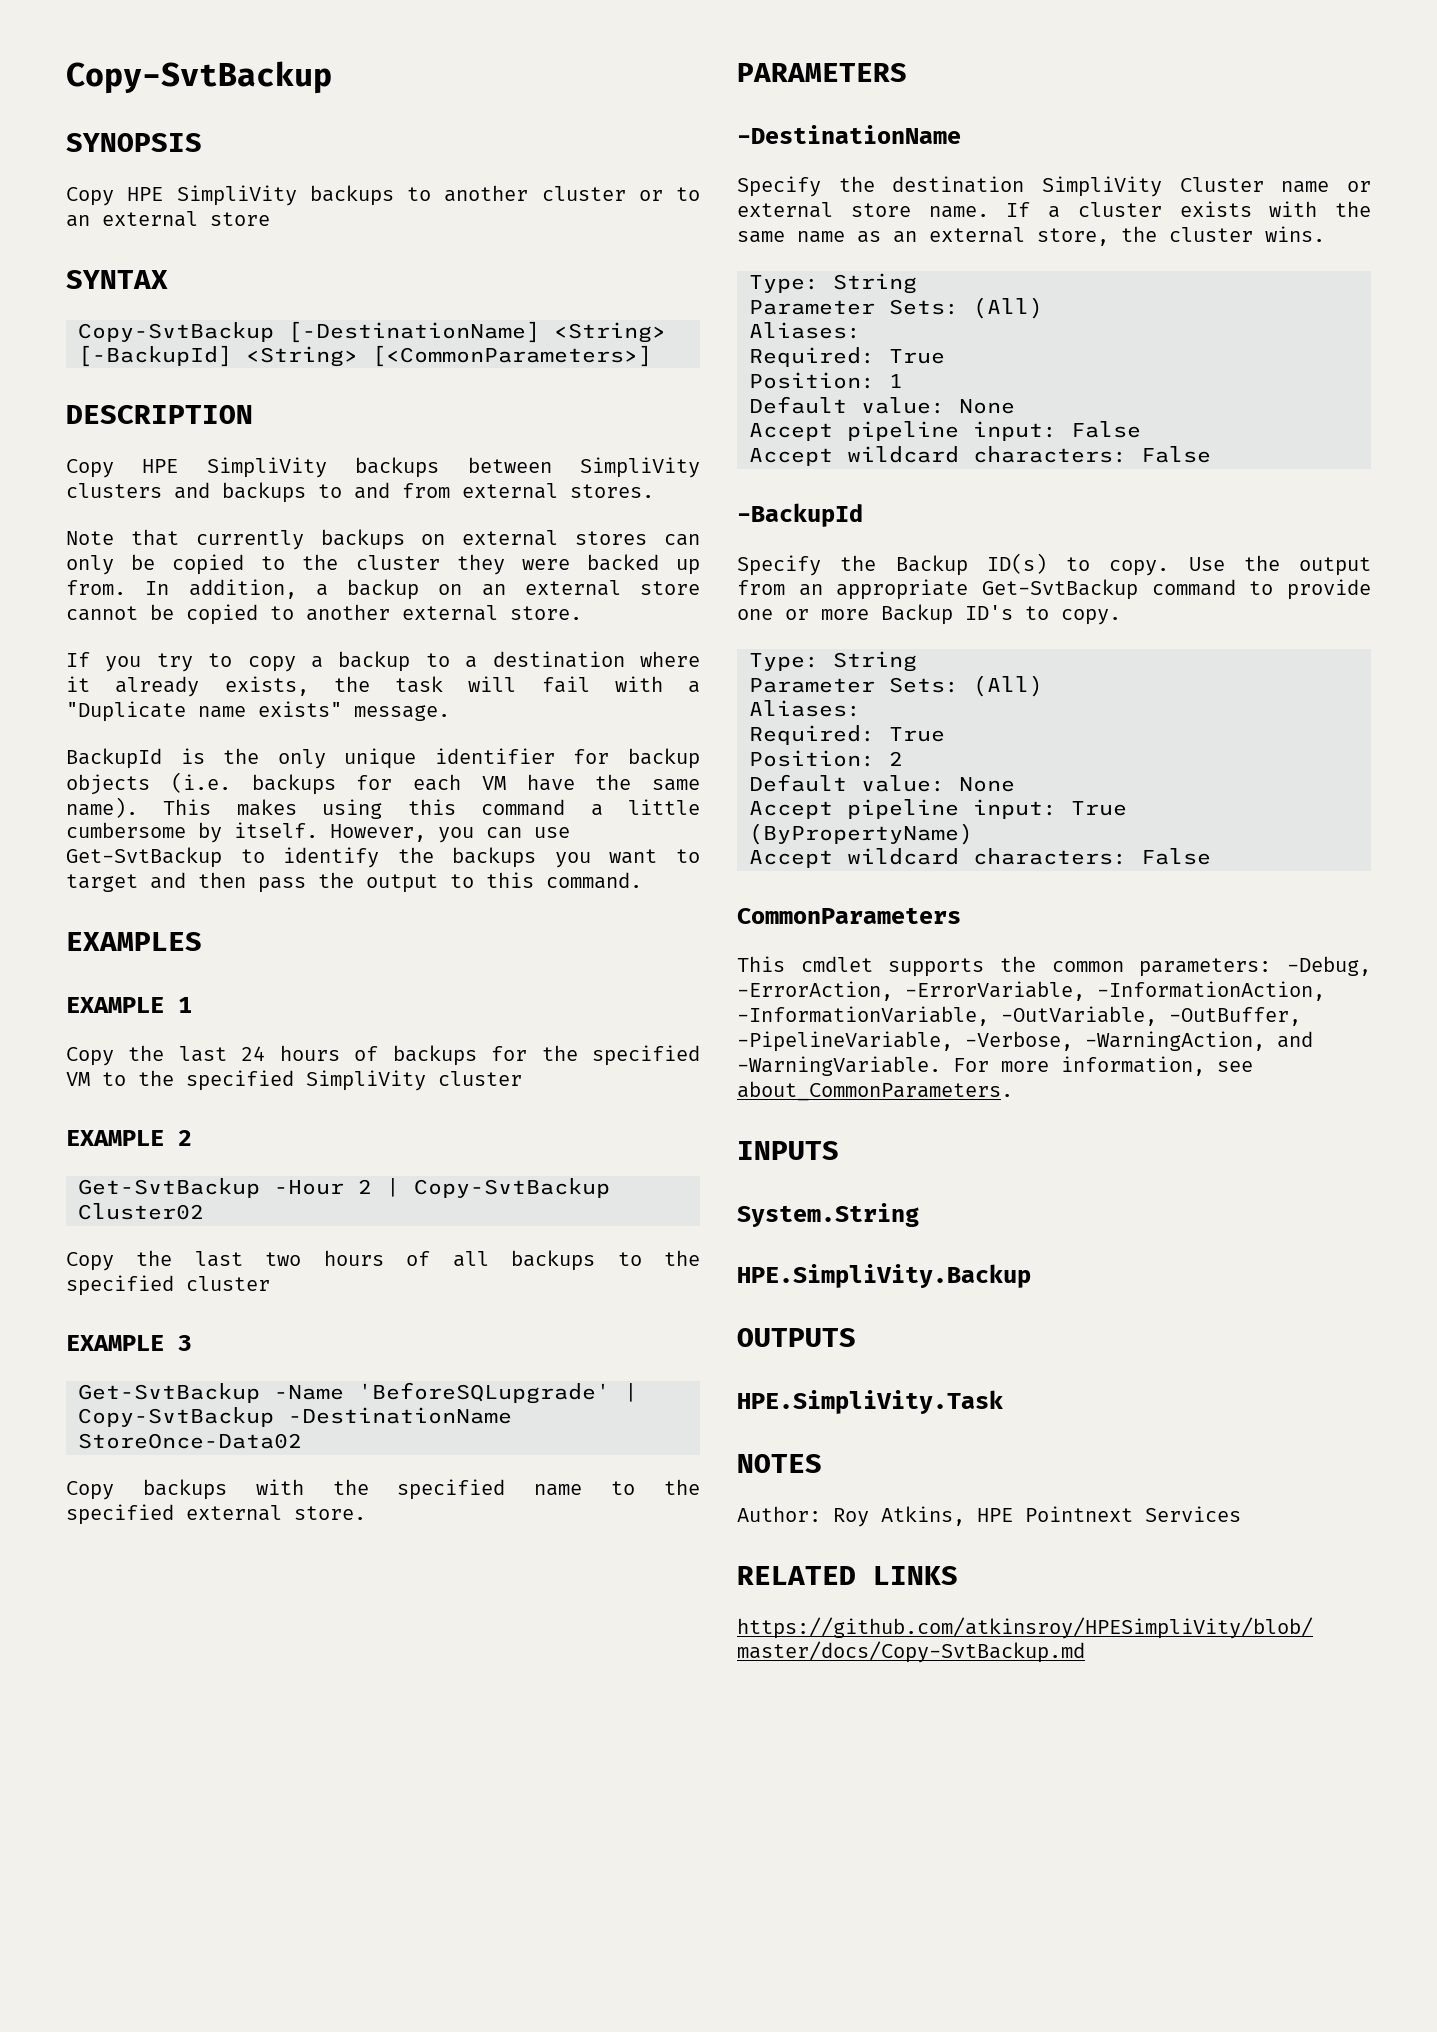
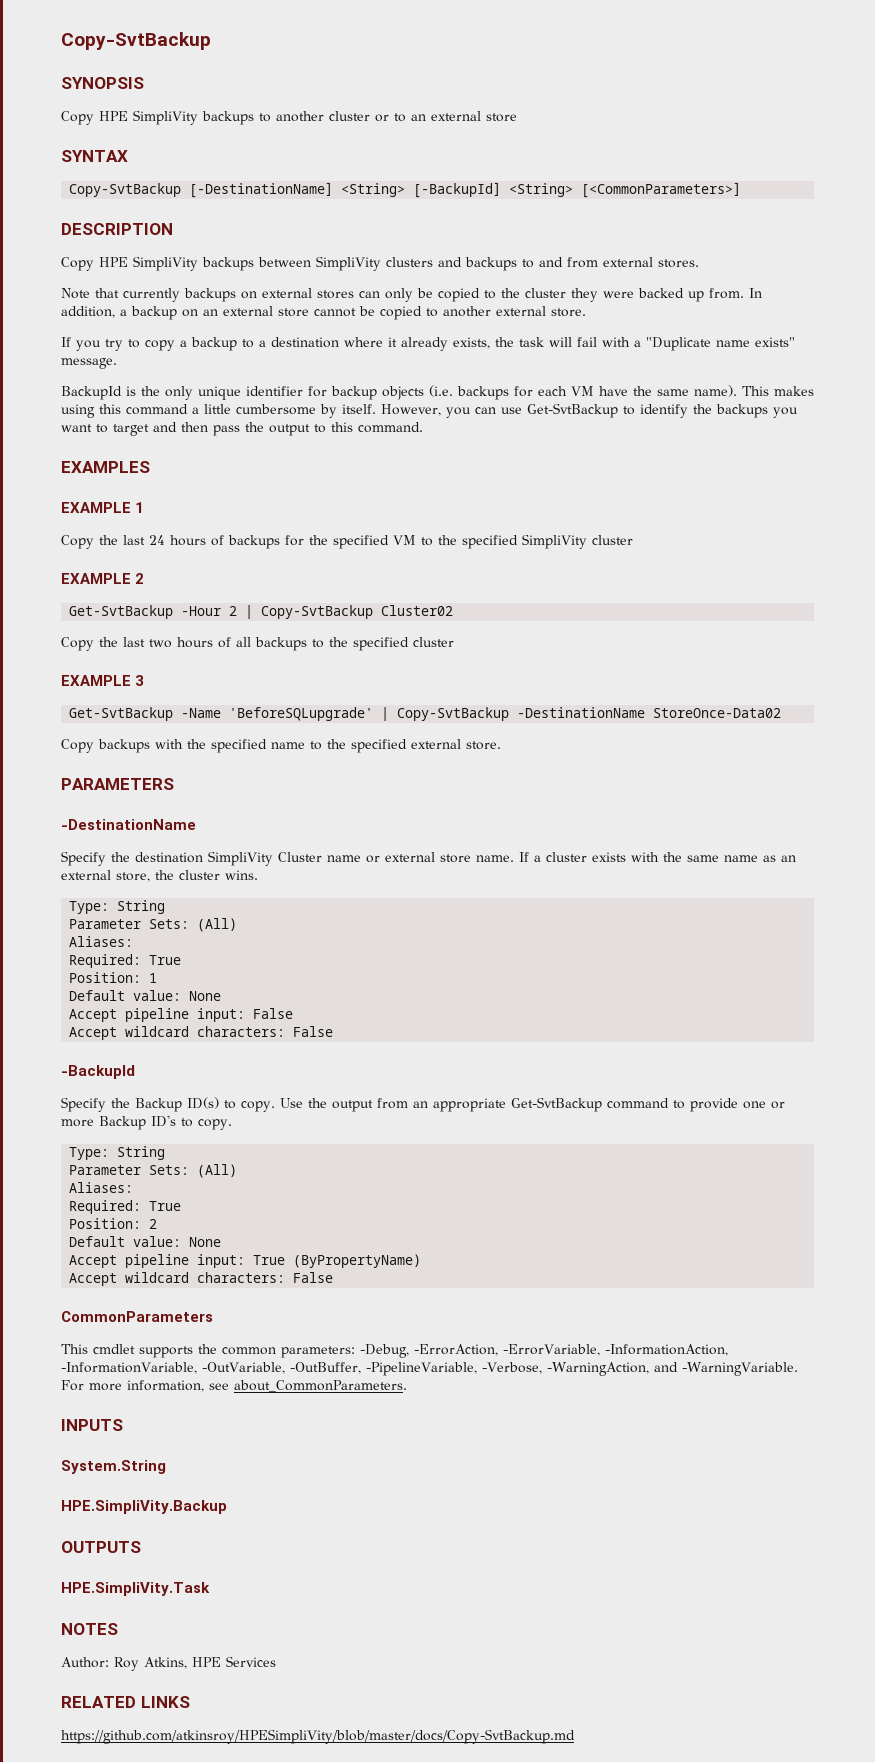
- Author: Roy Atkins, HPE Pointnext Services
+ Author: Roy Atkins, HPE Services

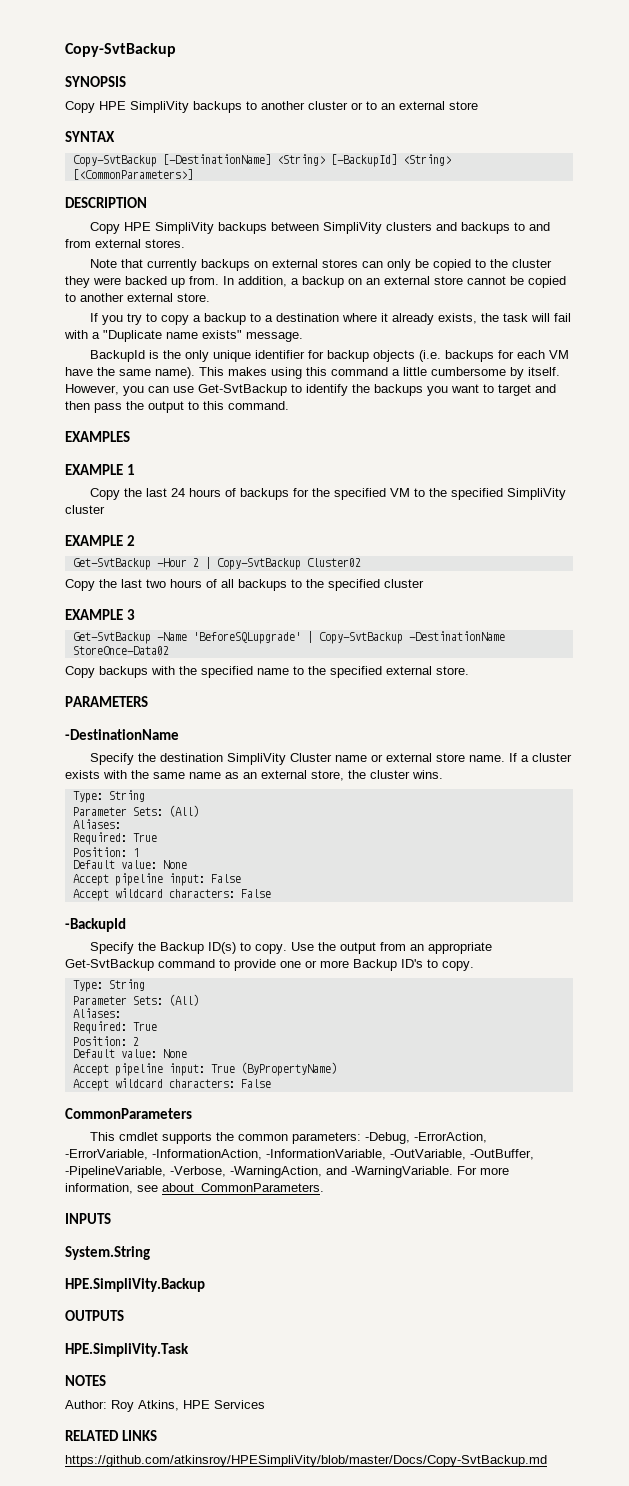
- https://github.com/atkinsroy/HPESimpliVity/blob/master/docs/Copy-SvtBackup.md
+ https://github.com/atkinsroy/HPESimpliVity/blob/master/Docs/Copy-SvtBackup.md

